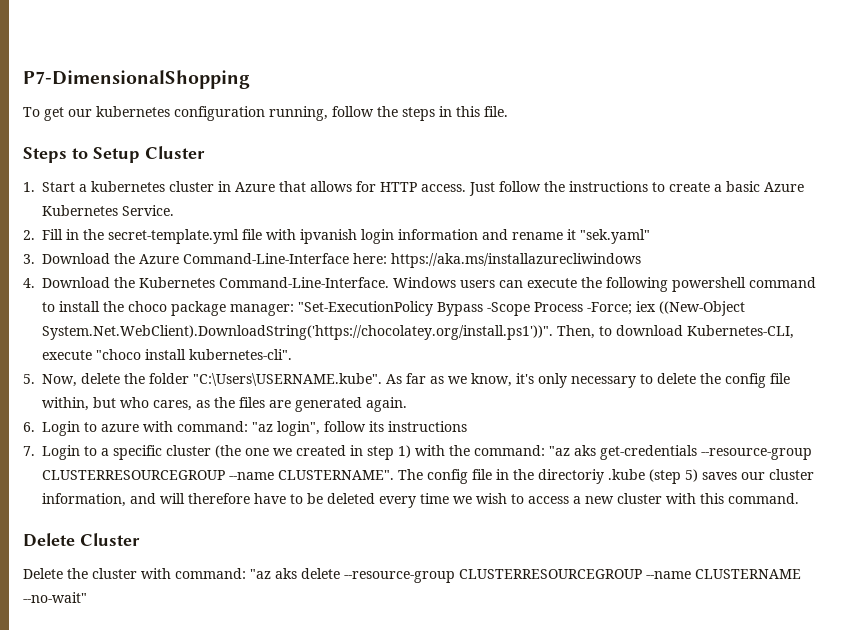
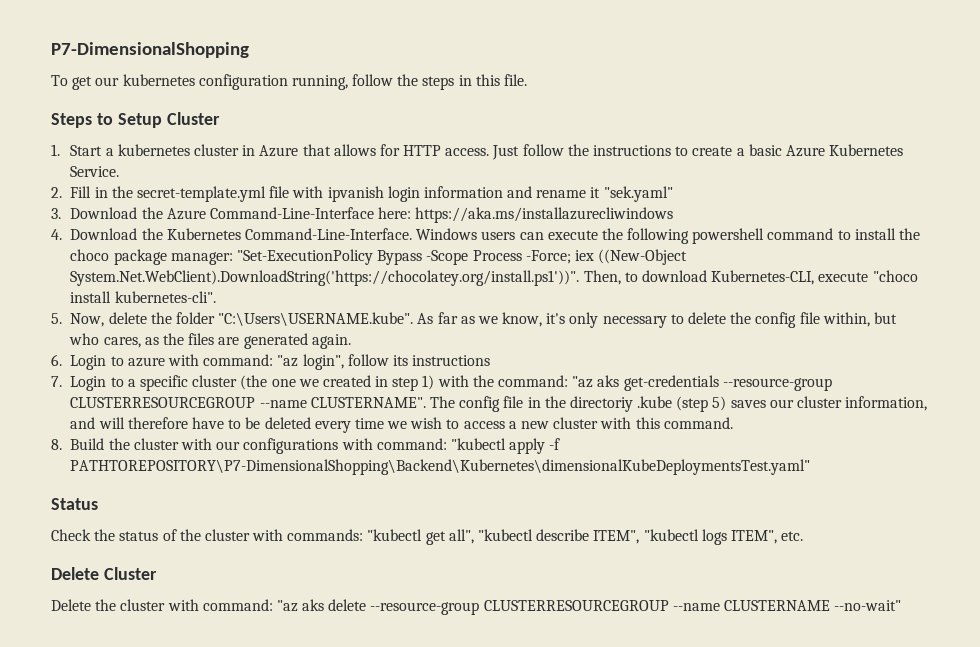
+ 8. Build the cluster with our configurations with command: "kubectl apply -f PATHTOREPOSITORY\P7-DimensionalShopping\Backend\Kubernetes\dimensionalKubeDeploymentsTest.yaml"
+ Status
+ Check the status of the cluster with commands: "kubectl get all", "kubectl describe ITEM", "kubectl logs ITEM", etc.

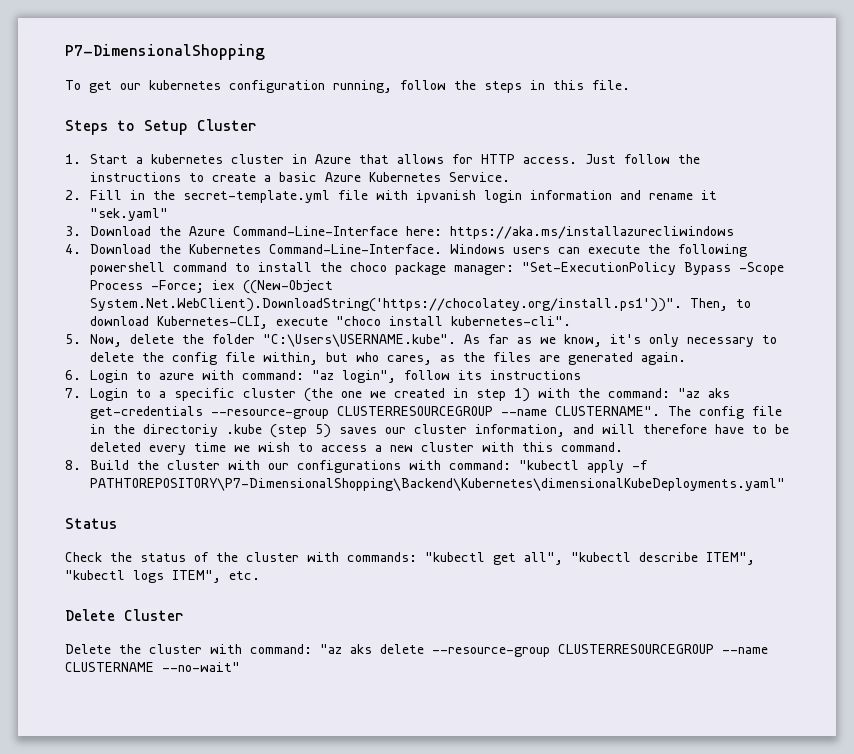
- 8. Build the cluster with our configurations with command: "kubectl apply -f PATHTOREPOSITORY\P7-DimensionalShopping\Backend\Kubernetes\dimensionalKubeDeploymentsTest.yaml"
+ 8. Build the cluster with our configurations with command: "kubectl apply -f PATHTOREPOSITORY\P7-DimensionalShopping\Backend\Kubernetes\dimensionalKubeDeployments.yaml"

